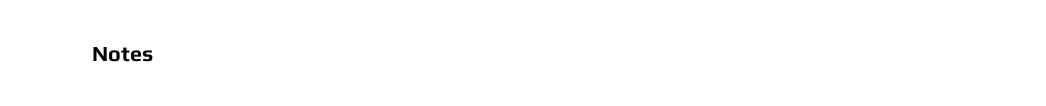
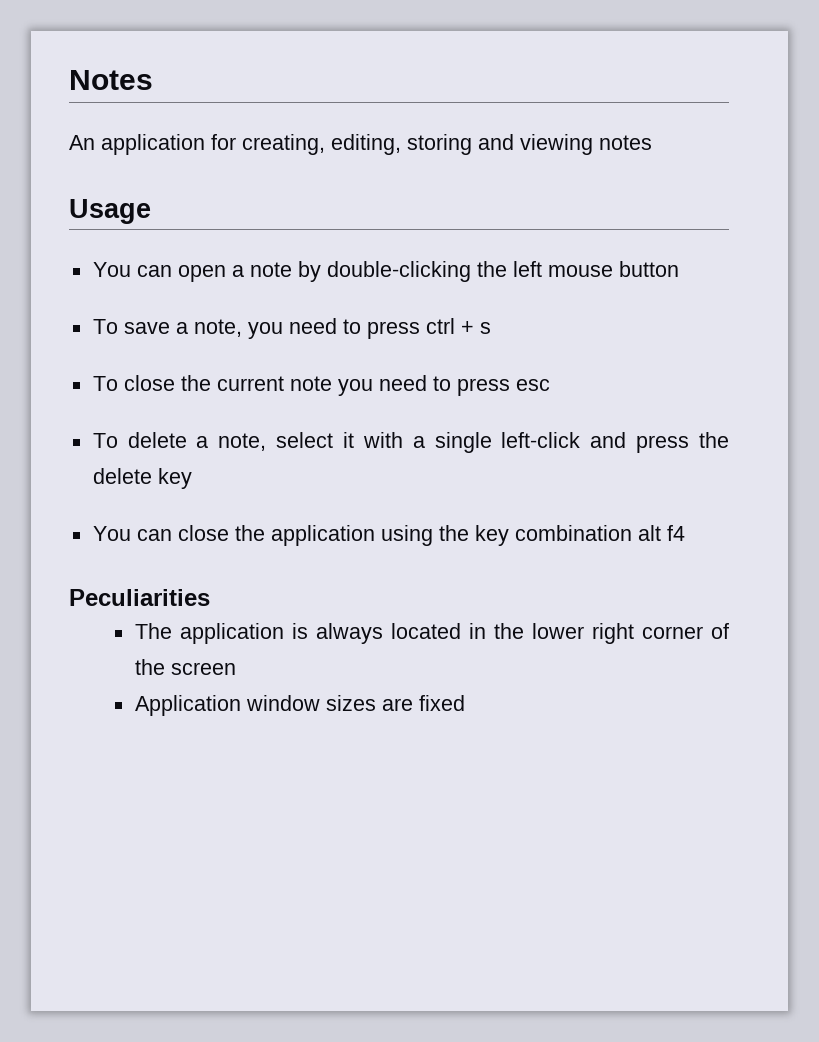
+ An application for creating, editing, storing and viewing notes
+ Usage
+ You can open a note by double-clicking the left mouse button
+ To save a note, you need to press ctrl + s
+ To close the current note you need to press esc
+ To delete a note, select it with a single left-click and press the delete key
+ You can close the application using the key combination alt f4
+ Peculiarities
+ The application is always located in the lower right corner of the screen
+ Application window sizes are fixed

